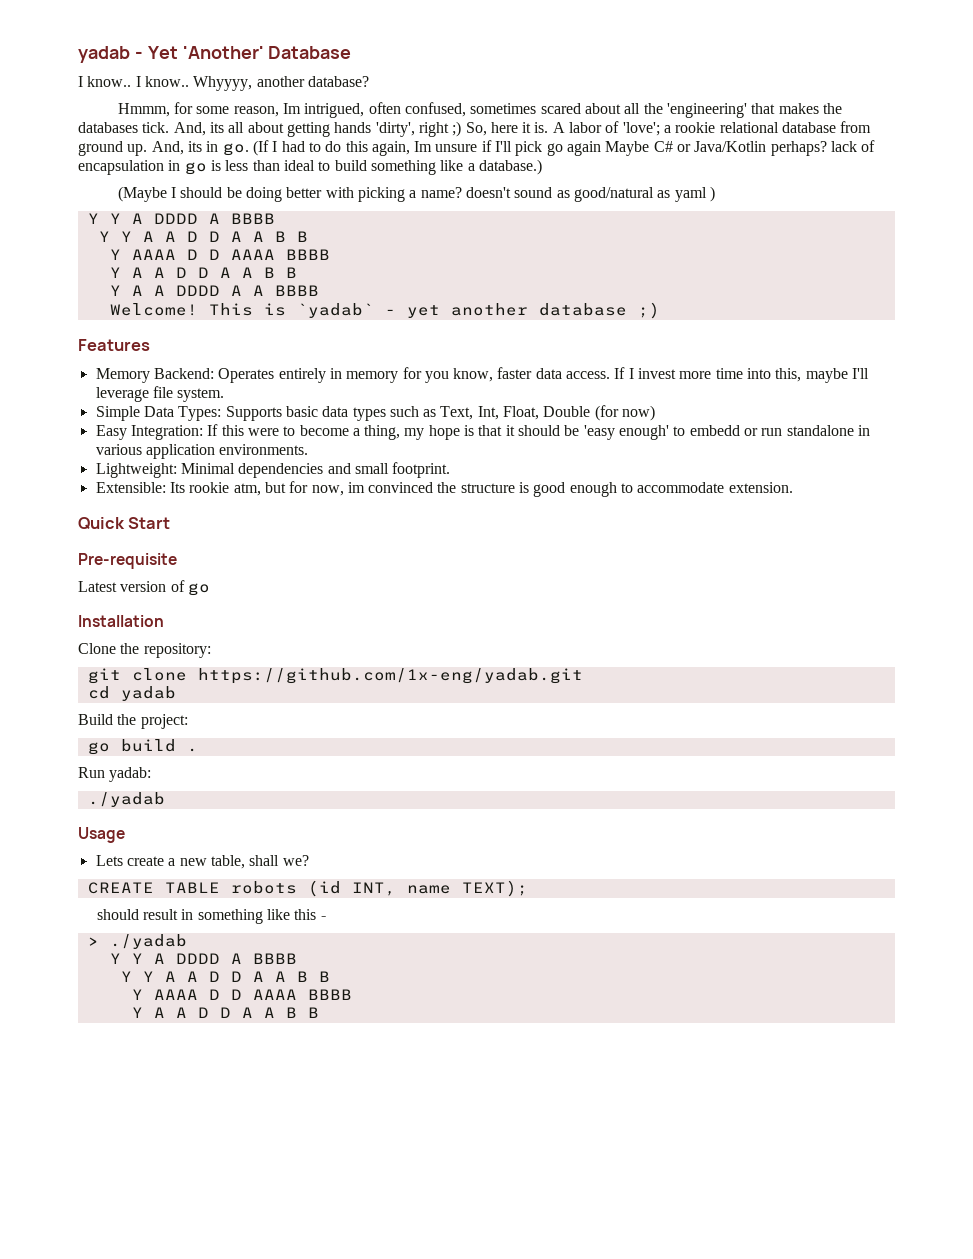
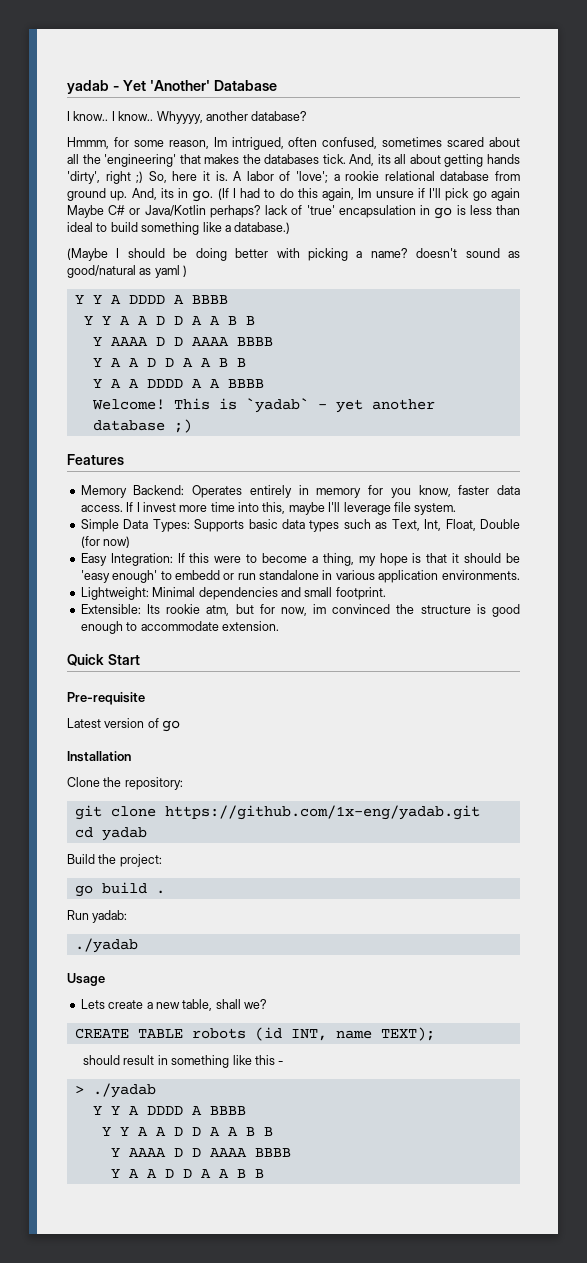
- (If I had to do this again, Im unsure if I'll pick go again Maybe C# or Java/Kotlin perhaps? lack of encapsulation in go is less than ideal to build something like a database.)
+ (If I had to do this again, Im unsure if I'll pick go again Maybe C# or Java/Kotlin perhaps? lack of 'true' encapsulation in go is less than ideal to build something like a database.)

